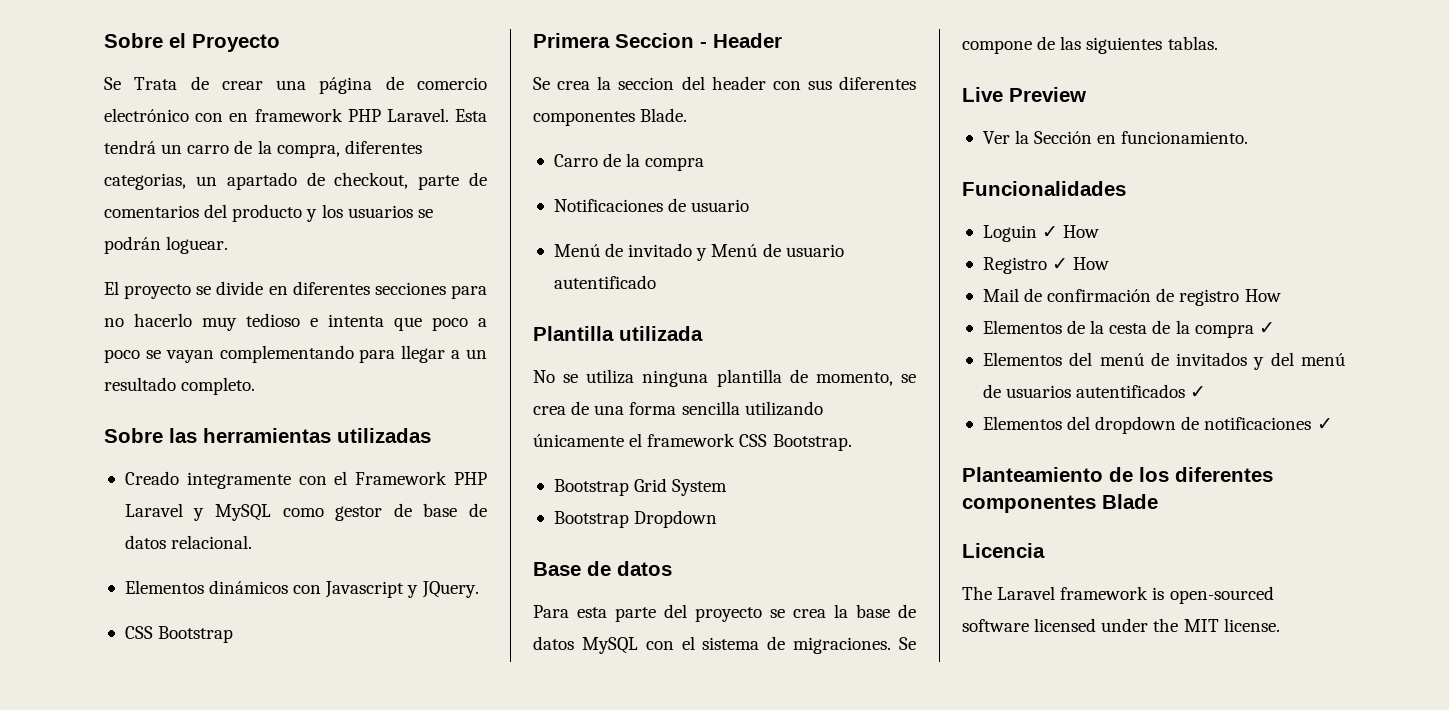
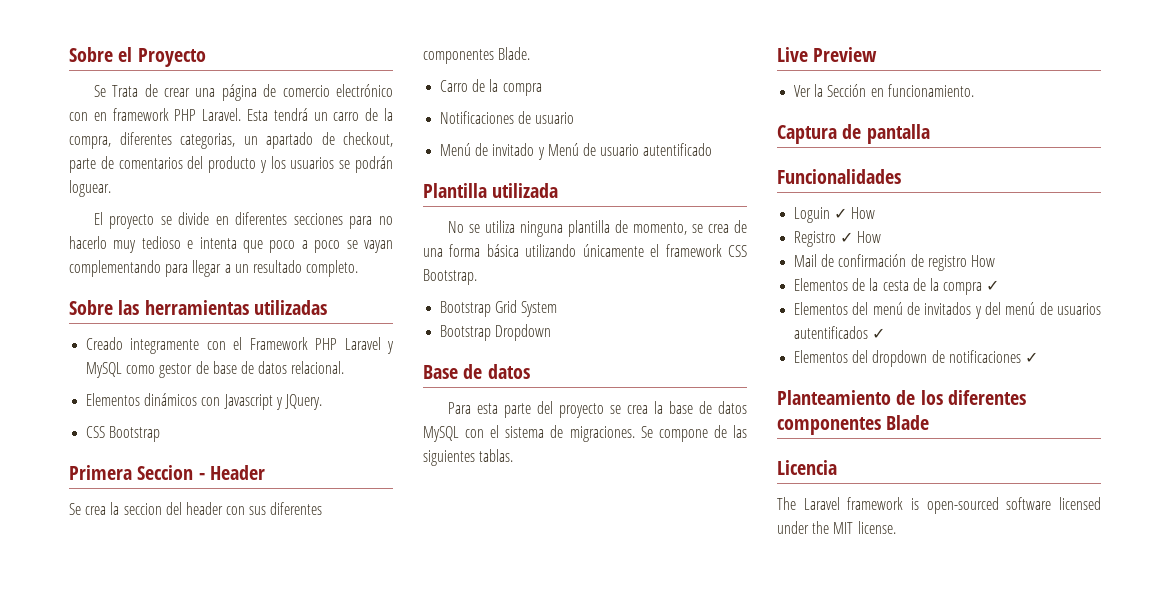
- No se utiliza ninguna plantilla de momento, se crea de una forma sencilla utilizando únicamente el framework CSS Bootstrap.
+ No se utiliza ninguna plantilla de momento, se crea de una forma básica utilizando únicamente el framework CSS Bootstrap.
+ Captura de pantalla

